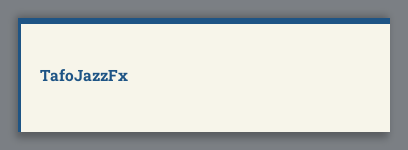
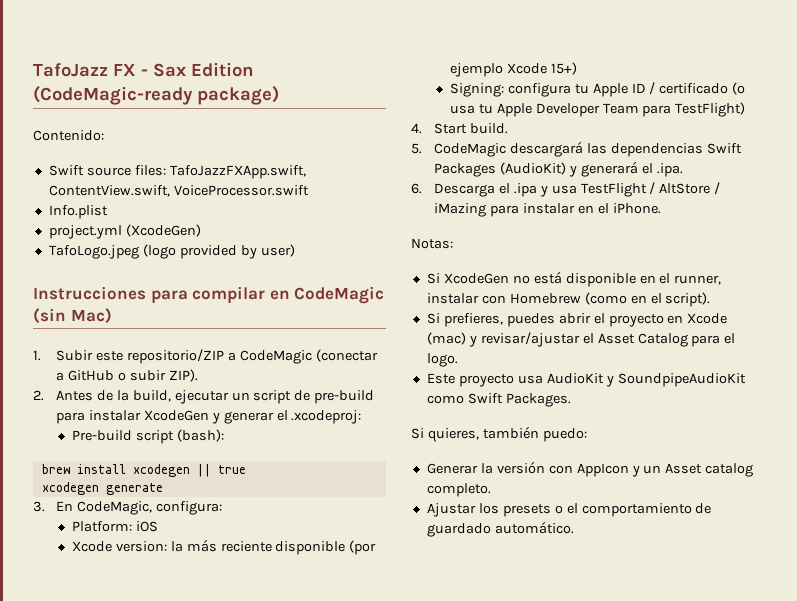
- TafoJazzFx
+ TafoJazz FX - Sax Edition (CodeMagic-ready package)
+ Contenido:
+ Swift source files: TafoJazzFXApp.swift, ContentView.swift, VoiceProcessor.swift
+ Info.plist
+ project.yml (XcodeGen)
+ TafoLogo.jpeg (logo provided by user)
+ Instrucciones para compilar en CodeMagic (sin Mac)
+ 1. Subir este repositorio/ZIP a CodeMagic (conectar a GitHub o subir ZIP).
+ 2. Antes de la build, ejecutar un script de pre-build para instalar XcodeGen y generar el .xcodeproj:
+ Pre-build script (bash):
+ brew install xcodegen || true
+ xcodegen generate
+ 3. En CodeMagic, configura:
+ Platform: iOS
+ Xcode version: la más reciente disponible (por ejemplo Xcode 15+)
+ Signing: configura tu Apple ID / certificado (o usa tu Apple Developer Team para TestFlight)
+ 4. Start build.
+ 5. CodeMagic descargará las dependencias Swift Packages (AudioKit) y generará el .ipa.
+ 6. Descarga el .ipa y usa TestFlight / AltStore / iMazing para instalar en el iPhone.
+ Notas:
+ Si XcodeGen no está disponible en el runner, instalar con Homebrew (como en el script).
+ Si prefieres, puedes abrir el proyecto en Xcode (mac) y revisar/ajustar el Asset Catalog para el logo.
+ Este proyecto usa AudioKit y SoundpipeAudioKit como Swift Packages.
+ Si quieres, también puedo:
+ Generar la versión con AppIcon y un Asset catalog completo.
+ Ajustar los presets o el comportamiento de guardado automático.

